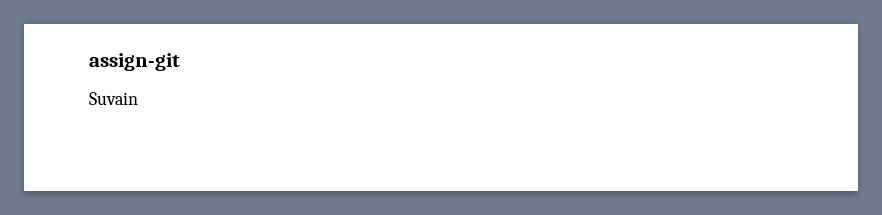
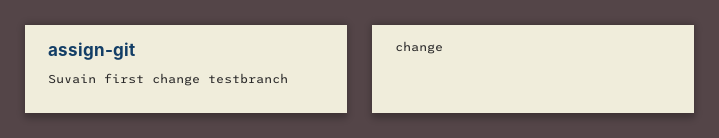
- Suvain
+ Suvain first change testbranch change

